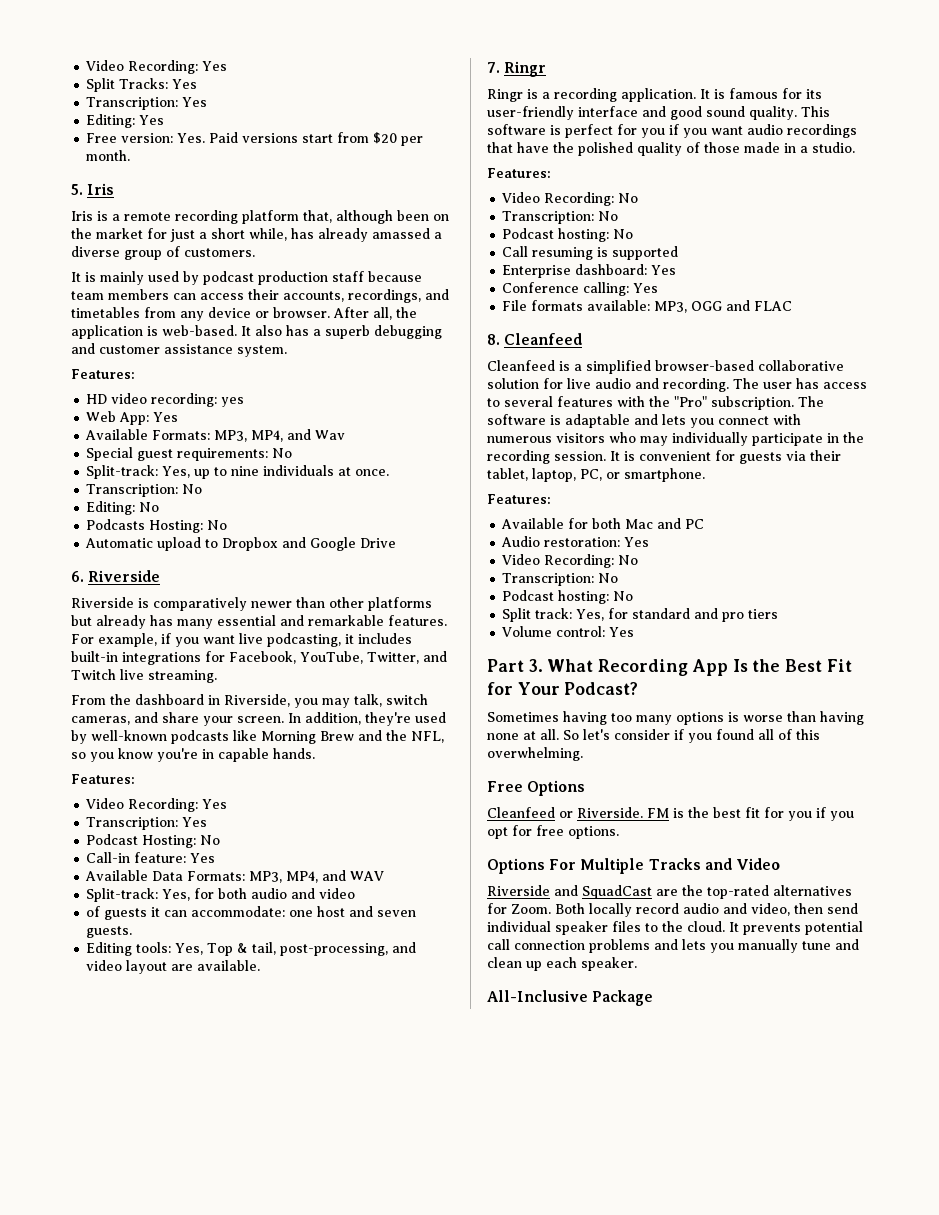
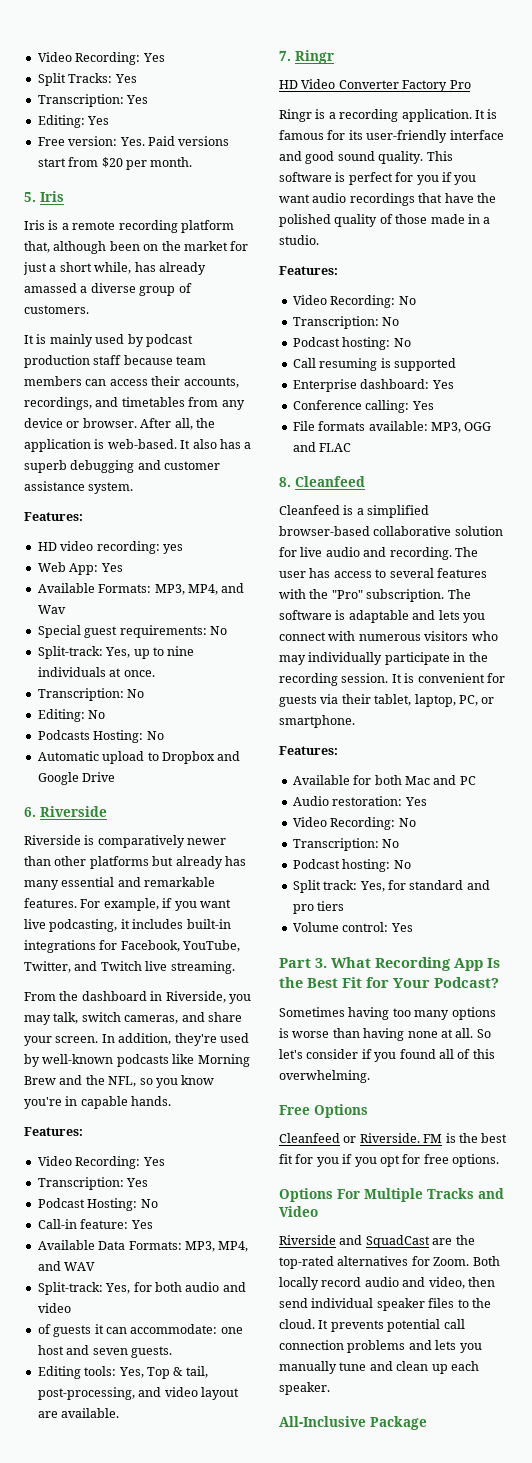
+ HD Video Converter Factory Pro

